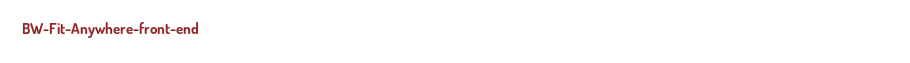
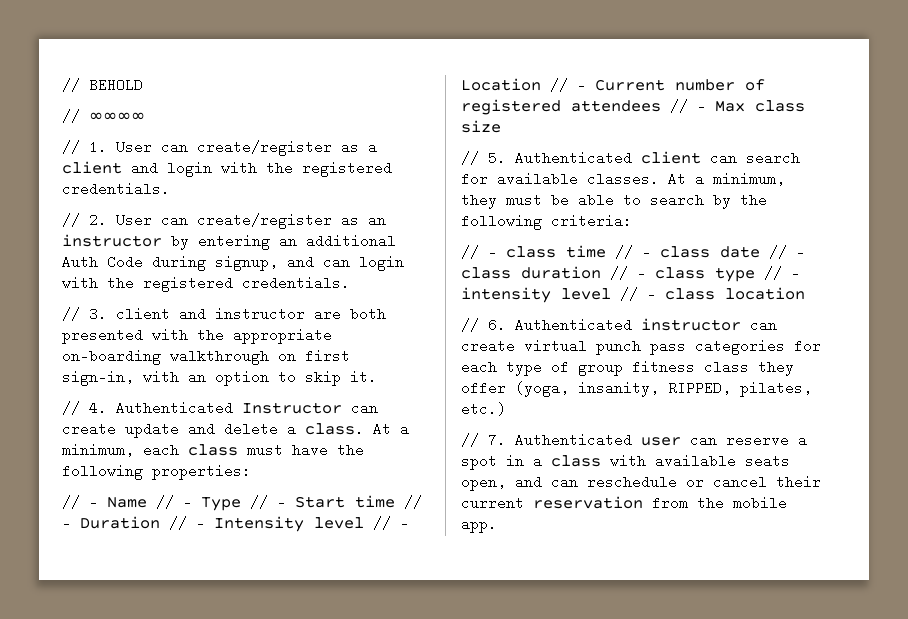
- BW-Fit-Anywhere-front-end
+ // BEHOLD
+ // ∞∞∞∞
+ // 1. User can create/register as a client and login with the registered credentials.
+ // 2. User can create/register as an instructor by entering an additional Auth Code during signup, and can login with the registered credentials.
+ // 3. client and instructor are both presented with the appropriate on-boarding walkthrough on first sign-in, with an option to skip it.
+ // 4. Authenticated Instructor can create update and delete a class. At a minimum, each class must have the following properties:
+ // - Name // - Type // - Start time // - Duration // - Intensity level // - Location // - Current number of registered attendees // - Max class size
+ // 5. Authenticated client can search for available classes. At a minimum, they must be able to search by the following criteria:
+ // - class time // - class date // - class duration // - class type // - intensity level // - class location
+ // 6. Authenticated instructor can create virtual punch pass categories for each type of group fitness class they offer (yoga, insanity, RIPPED, pilates, etc.)
+ // 7. Authenticated user can reserve a spot in a class with available seats open, and can reschedule or cancel their current reservation from the mobile app.

